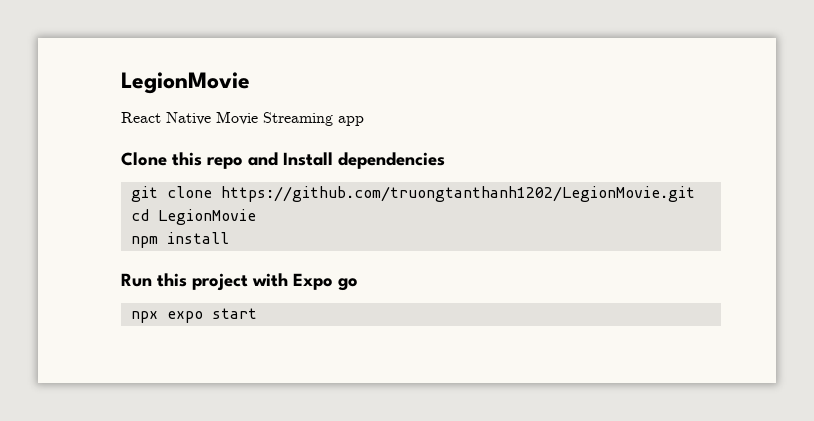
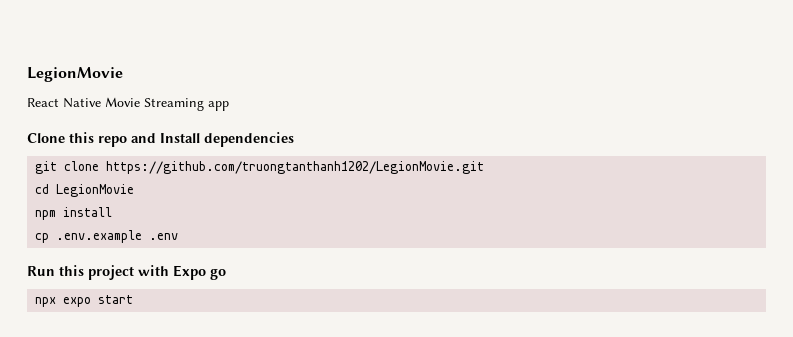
+ cp .env.example .env

